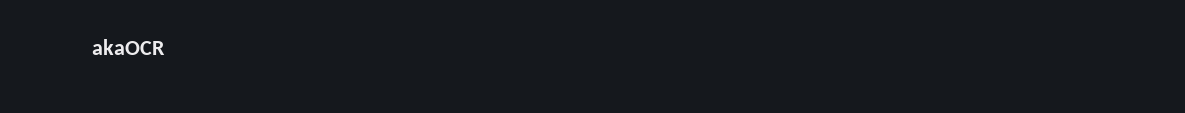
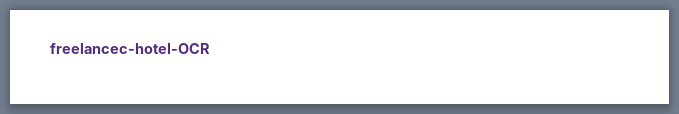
- akaOCR
+ freelancec-hotel-OCR

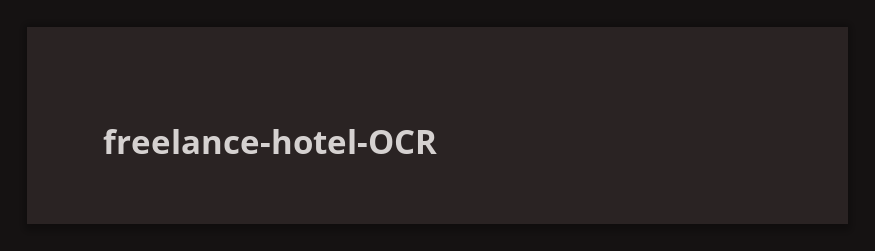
- freelancec-hotel-OCR
+ freelance-hotel-OCR

